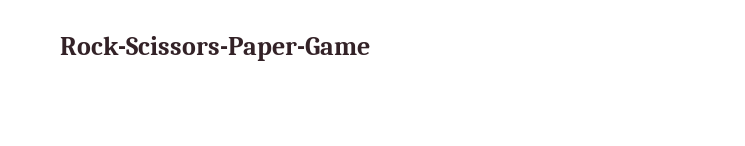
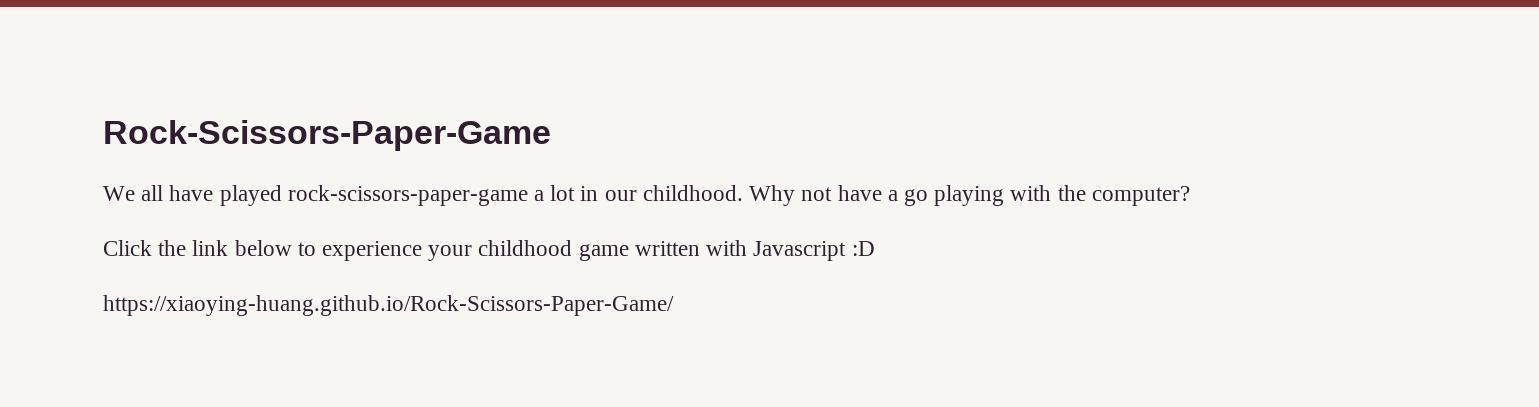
+ We all have played rock-scissors-paper-game a lot in our childhood. Why not have a go playing with the computer?
+ Click the link below to experience your childhood game written with Javascript :D
+ https://xiaoying-huang.github.io/Rock-Scissors-Paper-Game/

